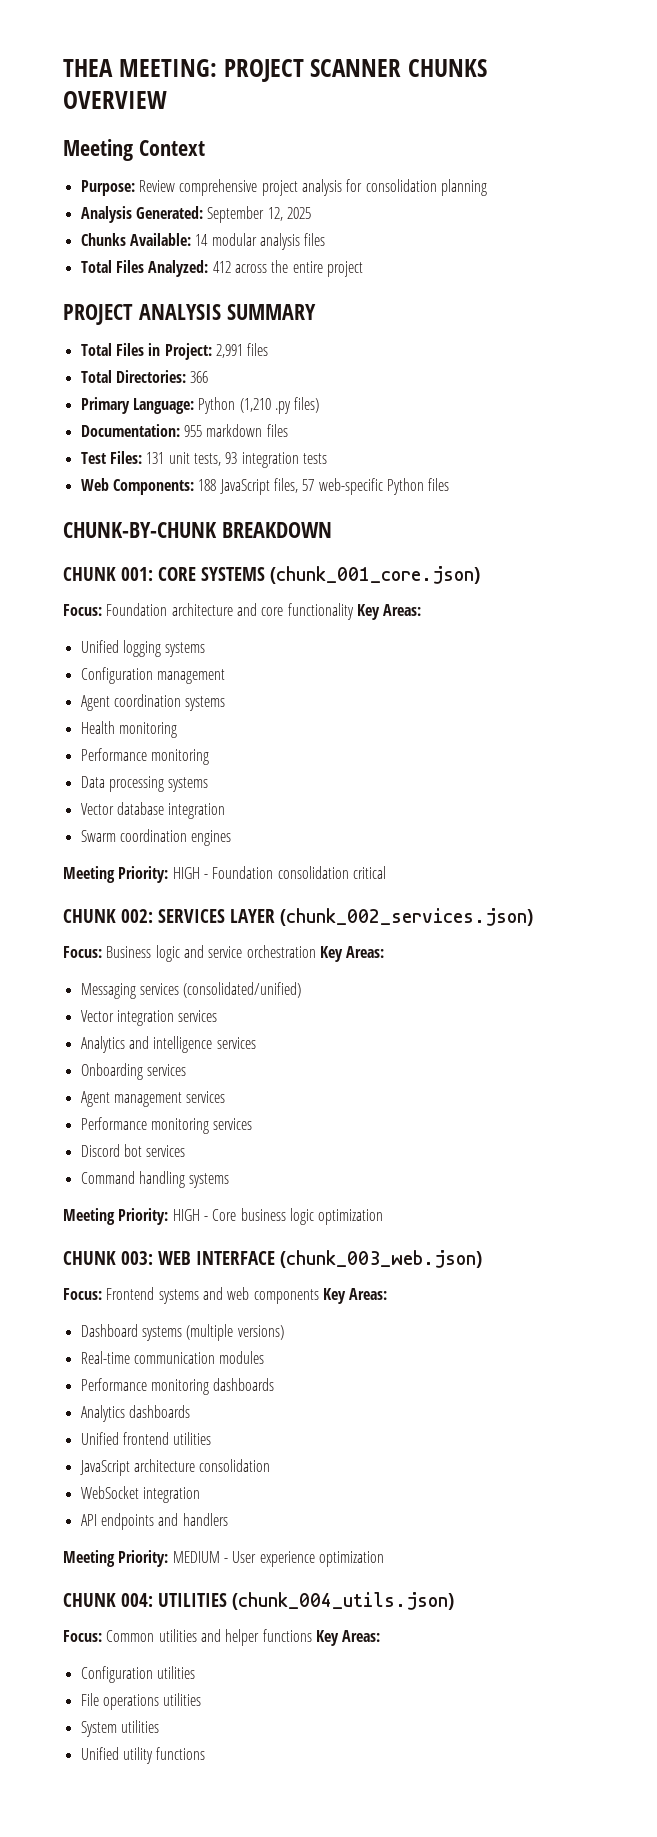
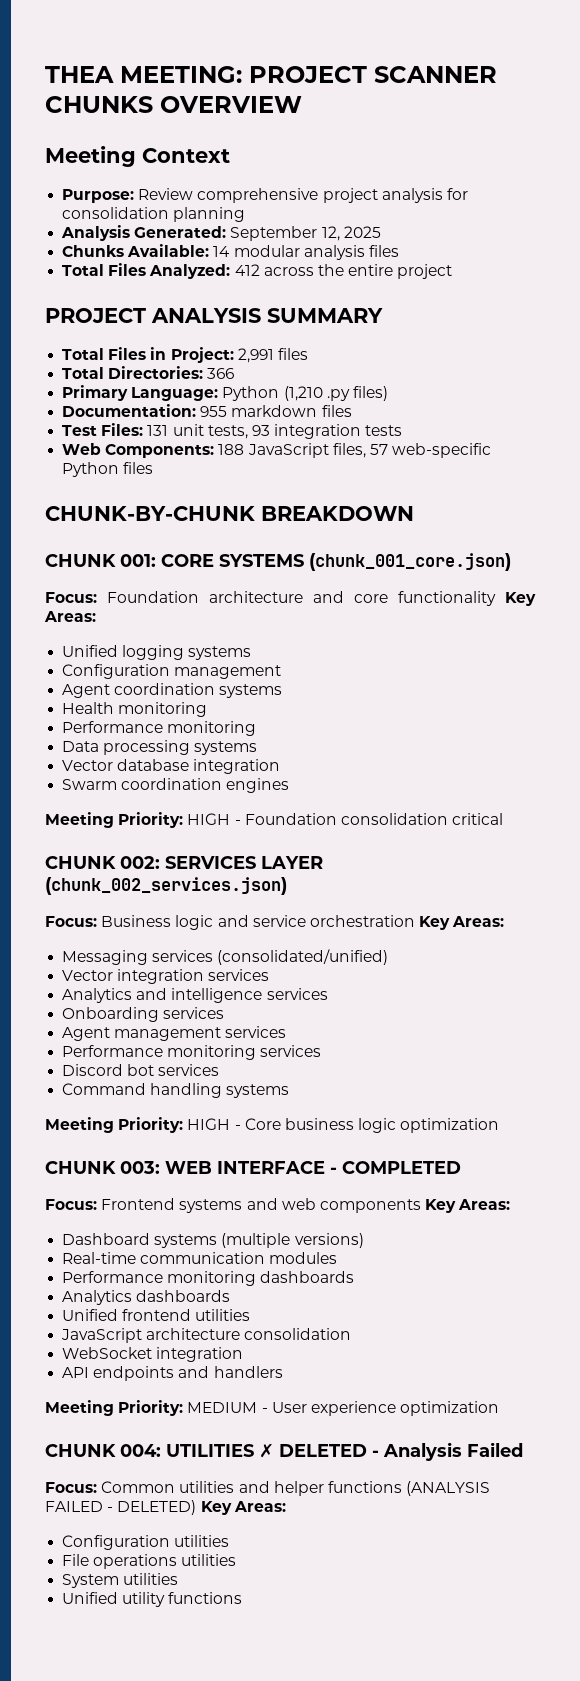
- CHUNK 003: WEB INTERFACE (chunk_003_web.json)
+ CHUNK 003: WEB INTERFACE - COMPLETED
- CHUNK 004: UTILITIES (chunk_004_utils.json)
+ CHUNK 004: UTILITIES ✗ DELETED - Analysis Failed
- Focus: Common utilities and helper functions Key Areas:
+ Focus: Common utilities and helper functions (ANALYSIS FAILED - DELETED) Key Areas:

